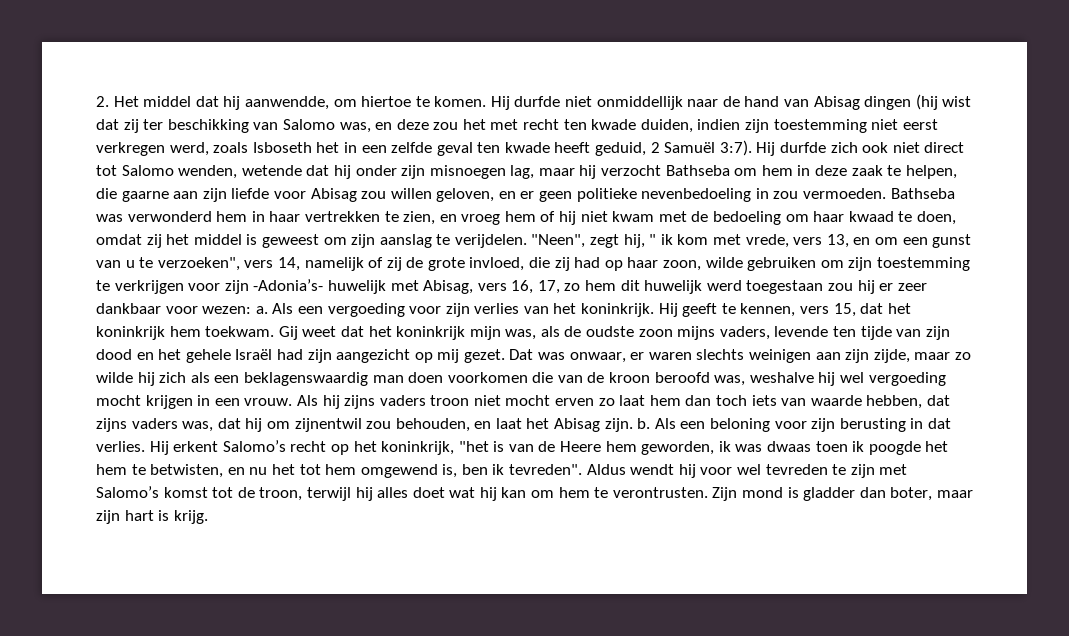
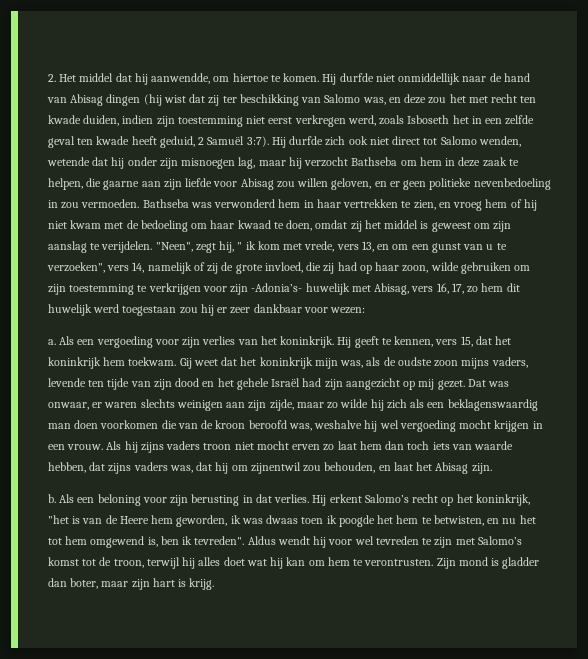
- "Neen", zegt hij, " ik kom met vrede, vers 13, en om een gunst van u te verzoeken", vers 14, namelijk of zij de grote invloed, die zij had op haar zoon, wilde gebruiken om zijn toestemming te verkrijgen voor zijn -Adonia’s- huwelijk met Abisag, vers 16, 17, zo hem dit huwelijk werd toegestaan zou hij er zeer dankbaar voor wezen: a.
+ "Neen", zegt hij, " ik kom met vrede, vers 13, en om een gunst van u te verzoeken", vers 14, namelijk of zij de grote invloed, die zij had op haar zoon, wilde gebruiken om zijn toestemming te verkrijgen voor zijn -Adonia’s- huwelijk met Abisag, vers 16, 17, zo hem dit huwelijk werd toegestaan zou hij er zeer dankbaar voor wezen:
+ a.
- Als hij zijns vaders troon niet mocht erven zo laat hem dan toch iets van waarde hebben, dat zijns vaders was, dat hij om zijnentwil zou behouden, en laat het Abisag zijn. b.
+ Als hij zijns vaders troon niet mocht erven zo laat hem dan toch iets van waarde hebben, dat zijns vaders was, dat hij om zijnentwil zou behouden, en laat het Abisag zijn.
+ b.

